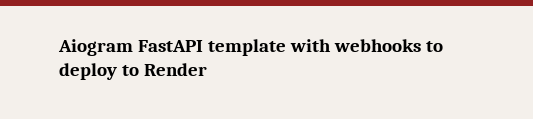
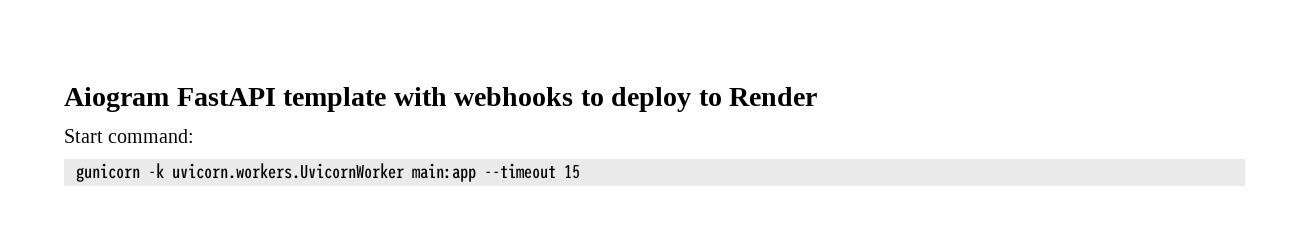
+ Start command:
+ gunicorn -k uvicorn.workers.UvicornWorker main:app --timeout 15

